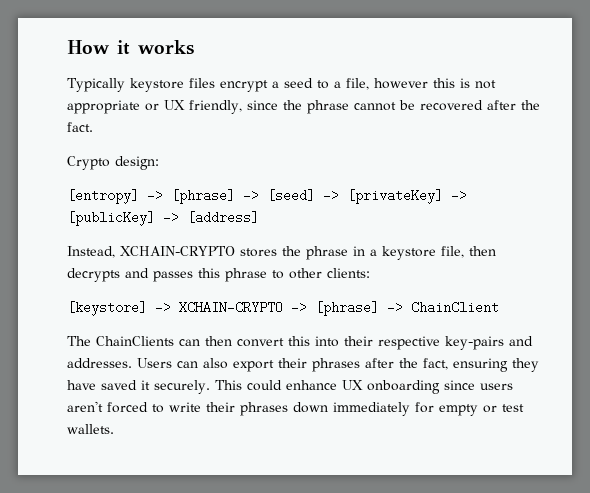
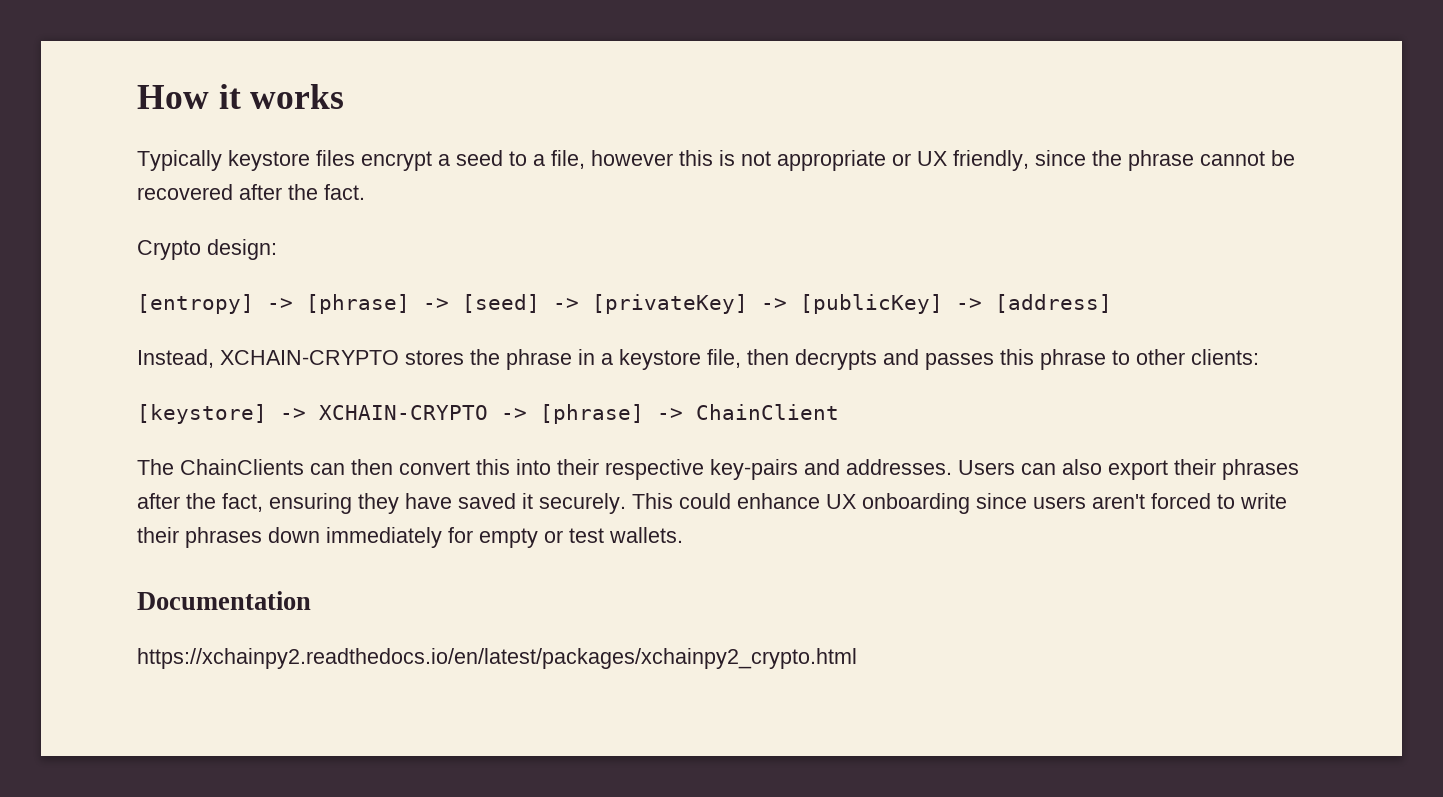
+ Documentation
+ https://xchainpy2.readthedocs.io/en/latest/packages/xchainpy2_crypto.html

